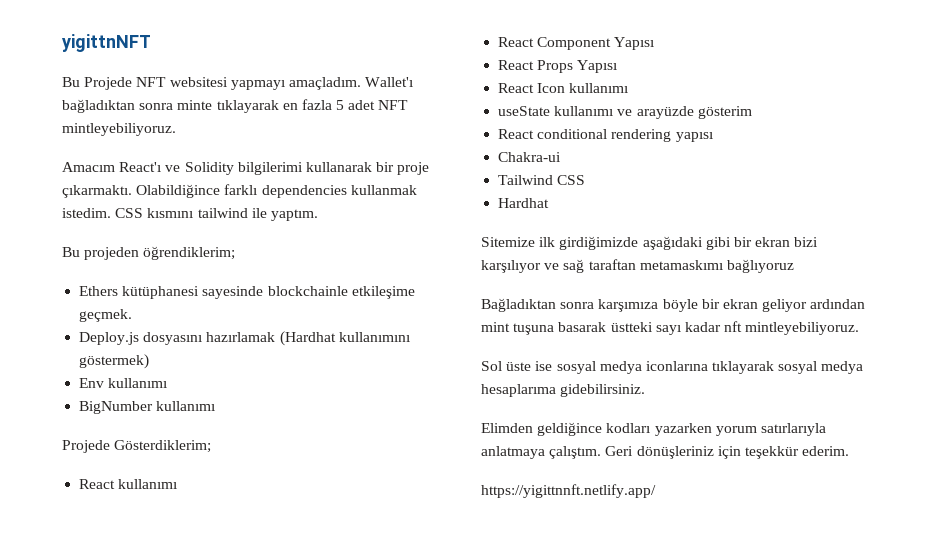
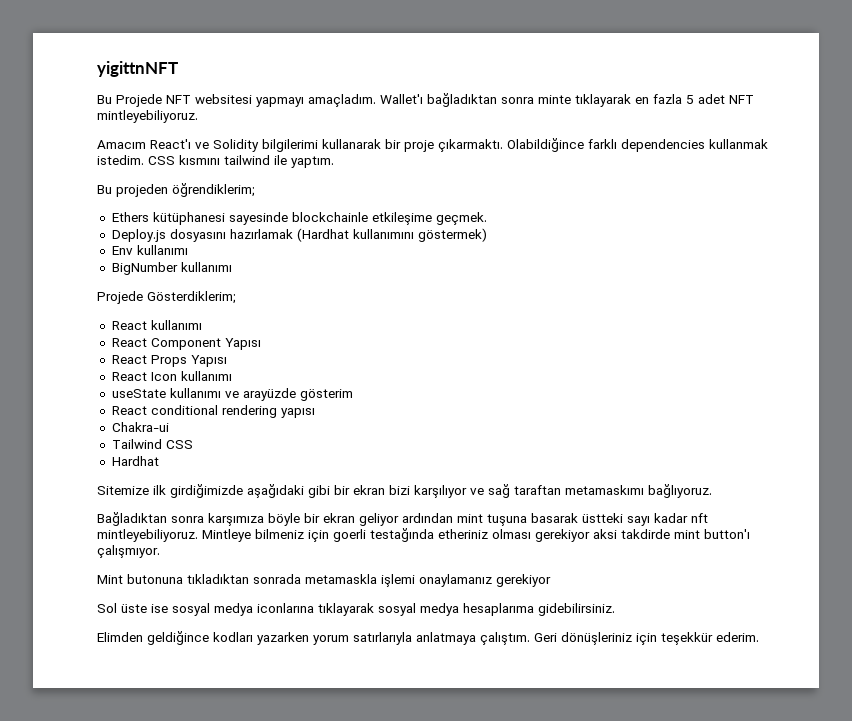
- Sitemize ilk girdiğimizde aşağıdaki gibi bir ekran bizi karşılıyor ve sağ taraftan metamaskımı bağlıyoruz
+ Sitemize ilk girdiğimizde aşağıdaki gibi bir ekran bizi karşılıyor ve sağ taraftan metamaskımı bağlıyoruz.
+ Mintleye bilmeniz için goerli testağında etheriniz olması gerekiyor aksi takdirde mint button'ı çalışmıyor.
+ Mint butonuna tıkladıktan sonrada metamaskla işlemi onaylamanız gerekiyor
- https://yigittnnft.netlify.app/

